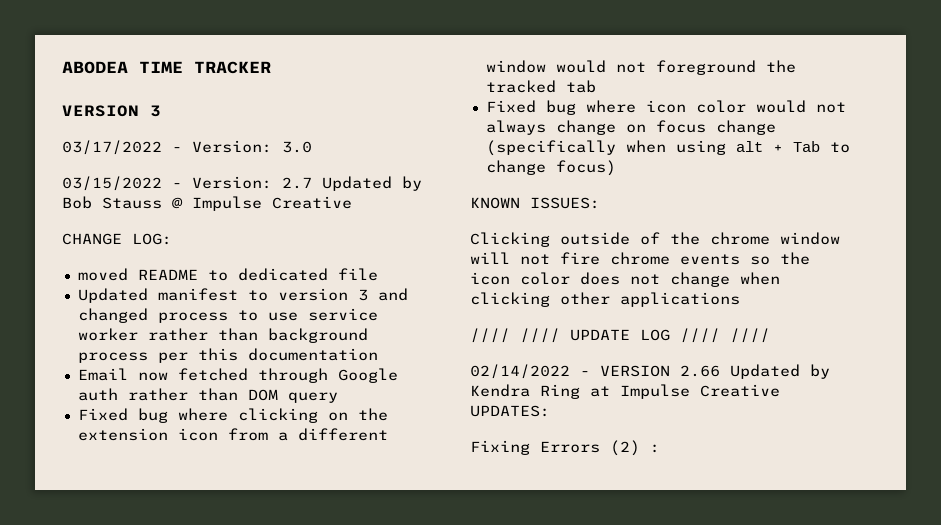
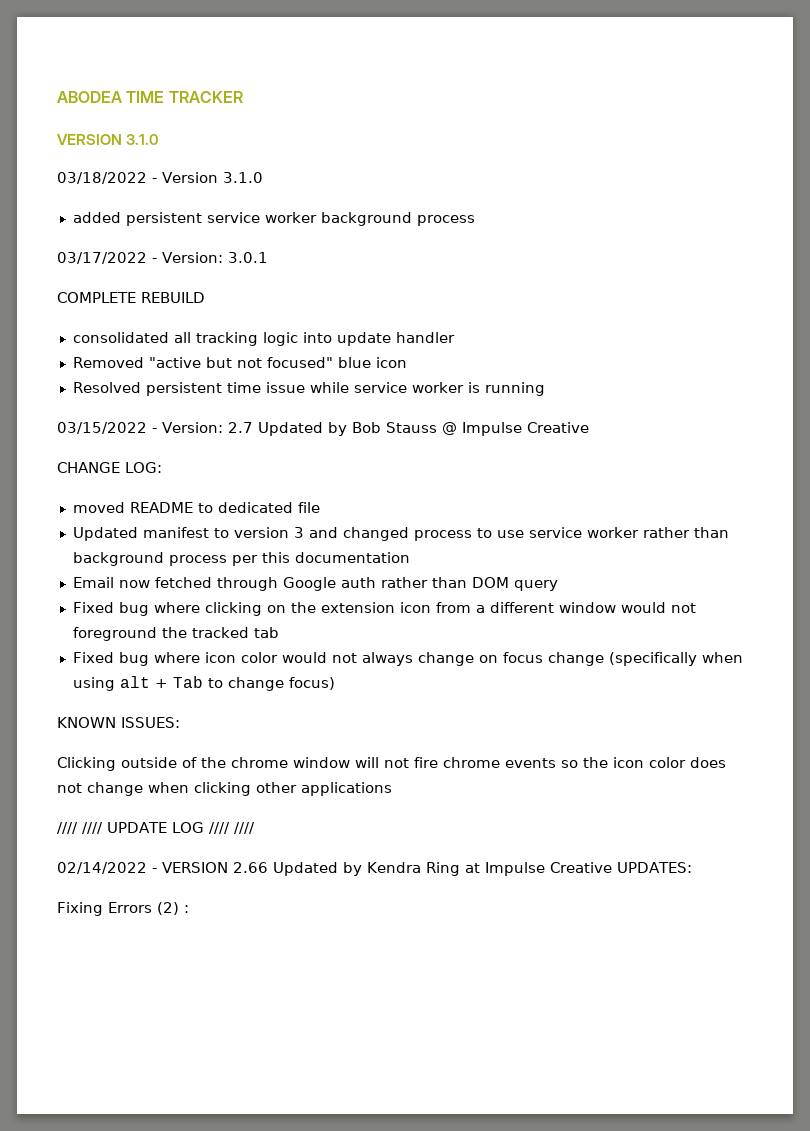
- VERSION 3
- 03/17/2022 - Version: 3.0
+ VERSION 3.1.0
+ 03/18/2022 - Version 3.1.0
+ added persistent service worker background process
+ 03/17/2022 - Version: 3.0.1
+ COMPLETE REBUILD
+ consolidated all tracking logic into update handler
+ Removed "active but not focused" blue icon
+ Resolved persistent time issue while service worker is running

